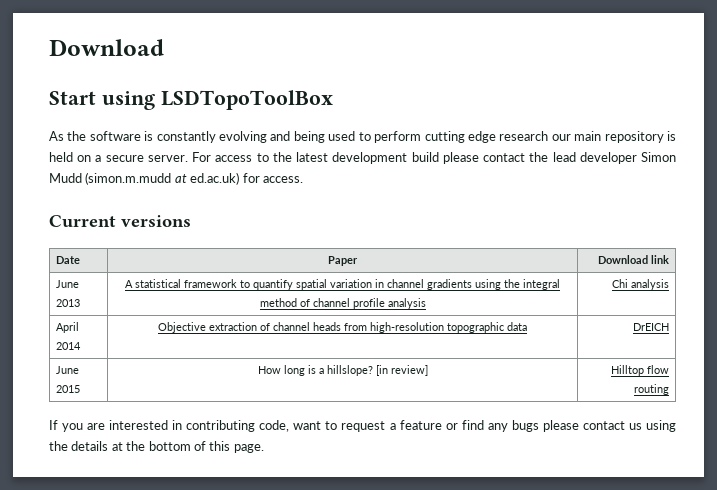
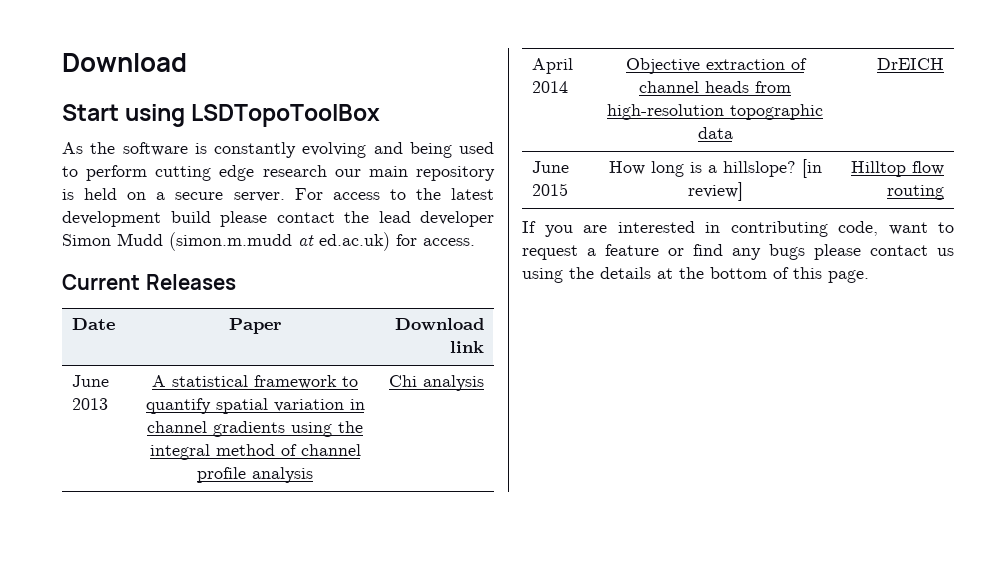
- Current versions
+ Current Releases

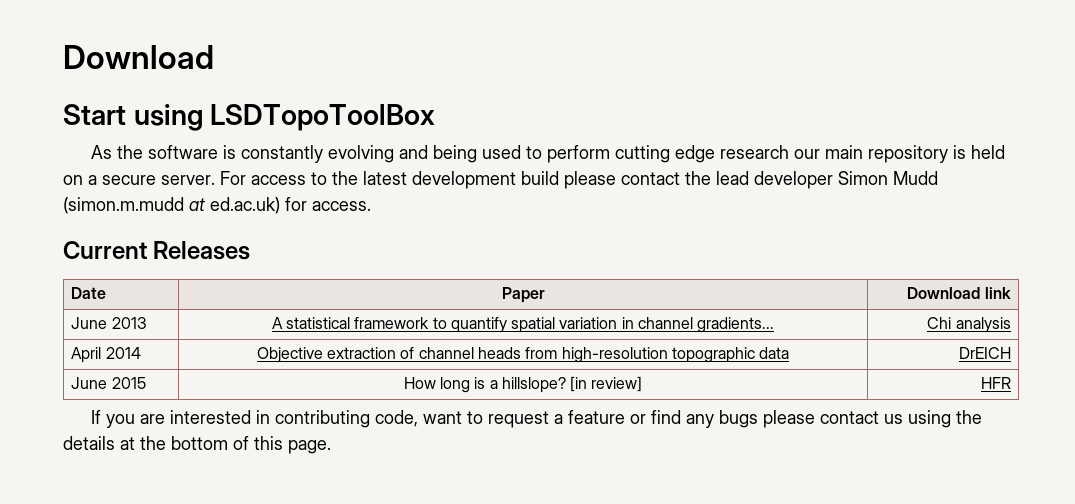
- June 2013 | A statistical framework to quantify spatial variation in channel gradients using the integral method of channel profile analysis | Chi analysis
+ June 2013 | A statistical framework to quantify spatial variation in channel gradients... | Chi analysis
- June 2015 | How long is a hillslope? [in review] | Hilltop flow routing
+ June 2015 | How long is a hillslope? [in review] | HFR

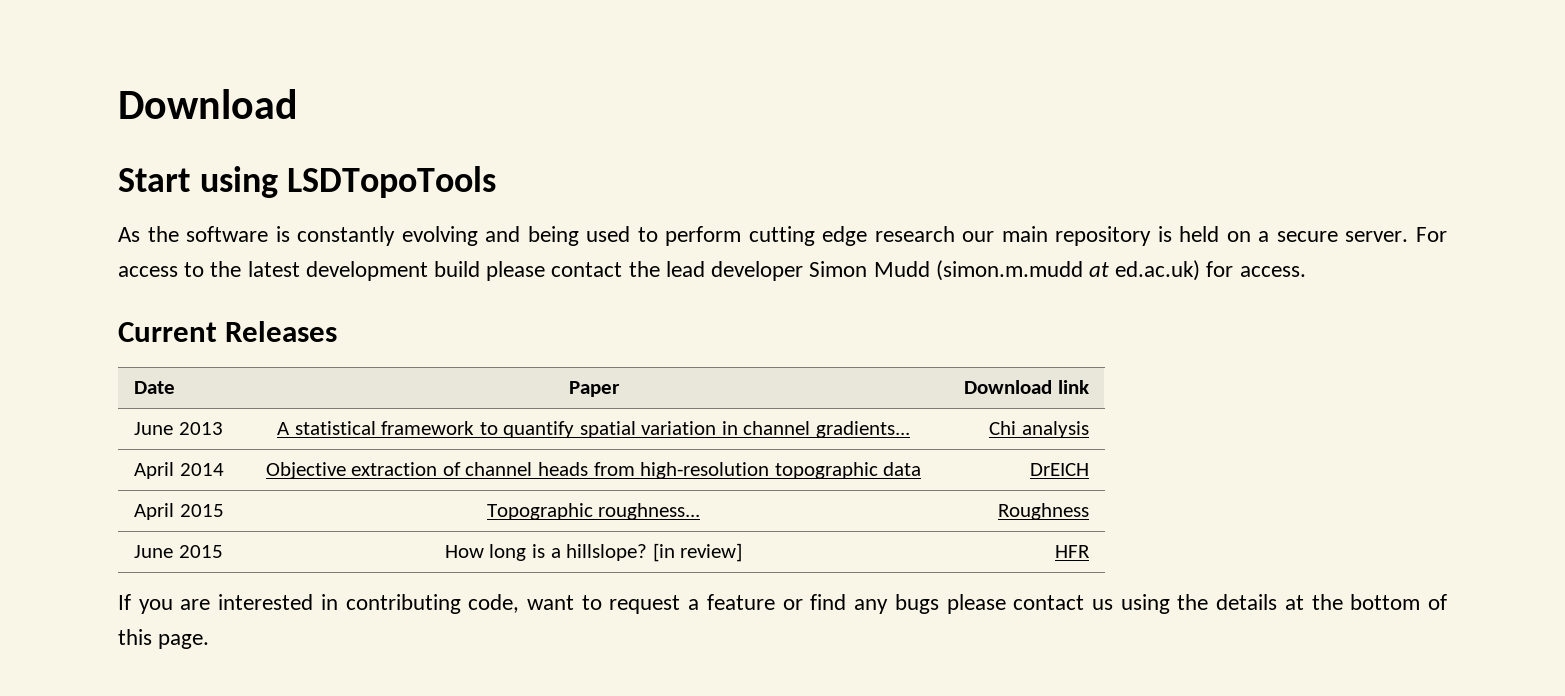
- Start using LSDTopoToolBox
+ Start using LSDTopoTools
+ April 2015 | Topographic roughness... | Roughness

